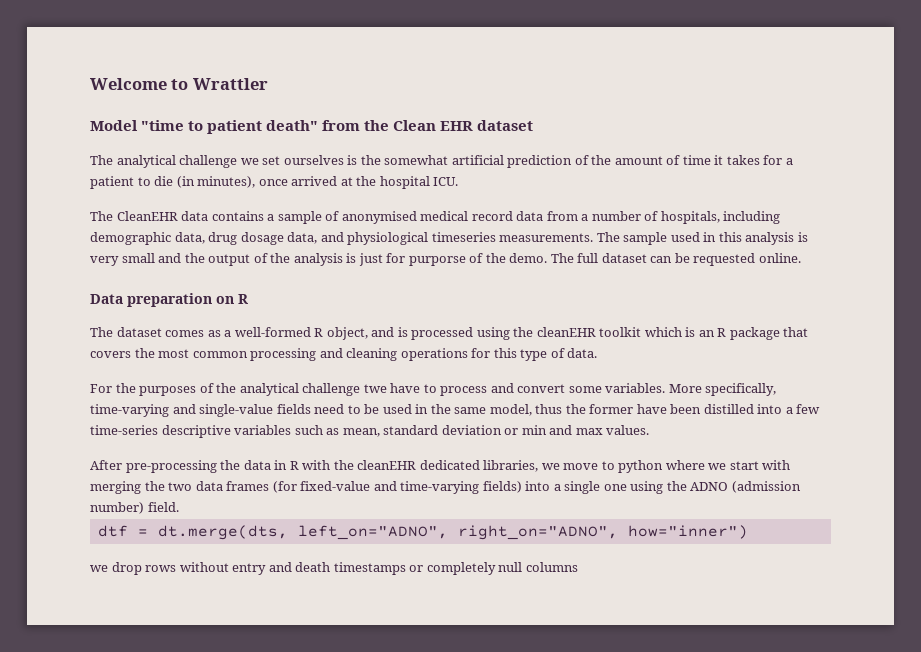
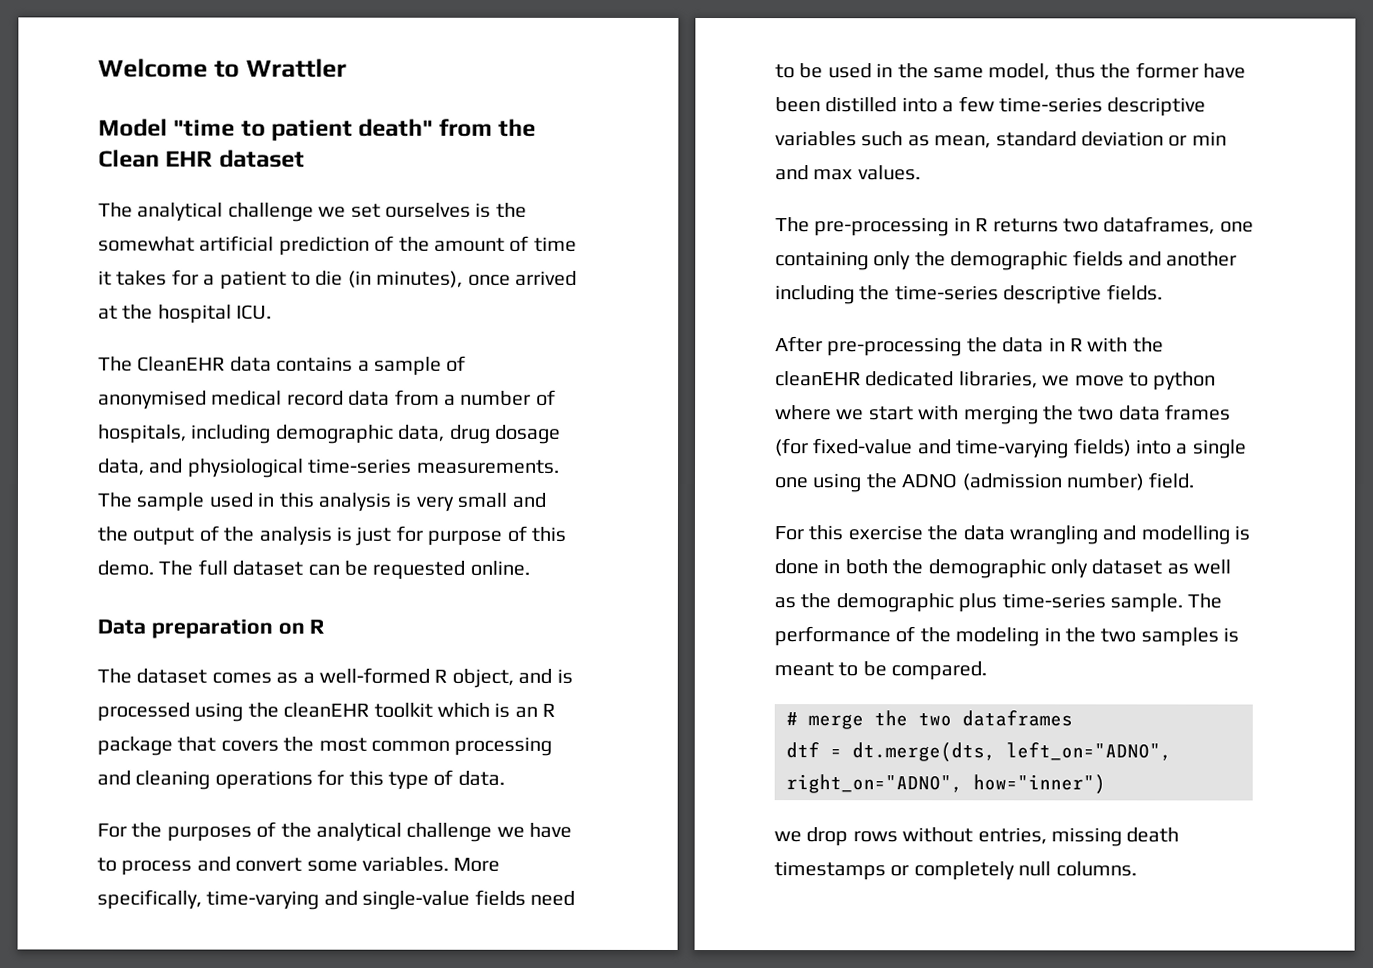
- The CleanEHR data contains a sample of anonymised medical record data from a number of hospitals, including demographic data, drug dosage data, and physiological timeseries measurements.
+ The CleanEHR data contains a sample of anonymised medical record data from a number of hospitals, including demographic data, drug dosage data, and physiological time-series measurements.
- The sample used in this analysis is very small and the output of the analysis is just for purporse of the demo.
+ The sample used in this analysis is very small and the output of the analysis is just for purpose of this demo.
- For the purposes of the analytical challenge twe have to process and convert some variables.
+ For the purposes of the analytical challenge we have to process and convert some variables.
+ The pre-processing in R returns two dataframes, one containing only the demographic fields and another including the time-series descriptive fields.
+ For this exercise the data wrangling and modelling is done in both the demographic only dataset as well as the demographic plus time-series sample. The performance of the modeling in the two samples is meant to be compared.
+ # merge the two dataframes
- we drop rows without entry and death timestamps or completely null columns
+ we drop rows without entries, missing death timestamps or completely null columns.

